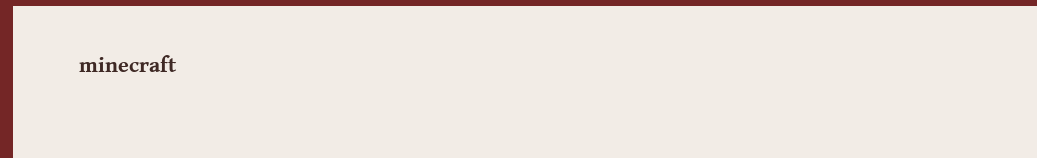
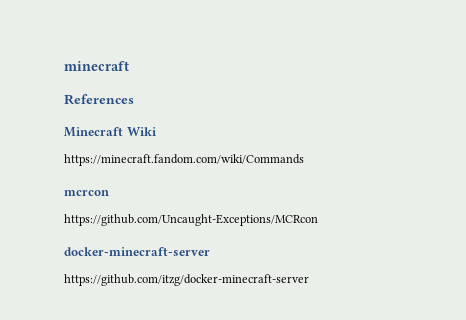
+ References
+ Minecraft Wiki
+ https://minecraft.fandom.com/wiki/Commands
+ mcrcon
+ https://github.com/Uncaught-Exceptions/MCRcon
+ docker-minecraft-server
+ https://github.com/itzg/docker-minecraft-server

